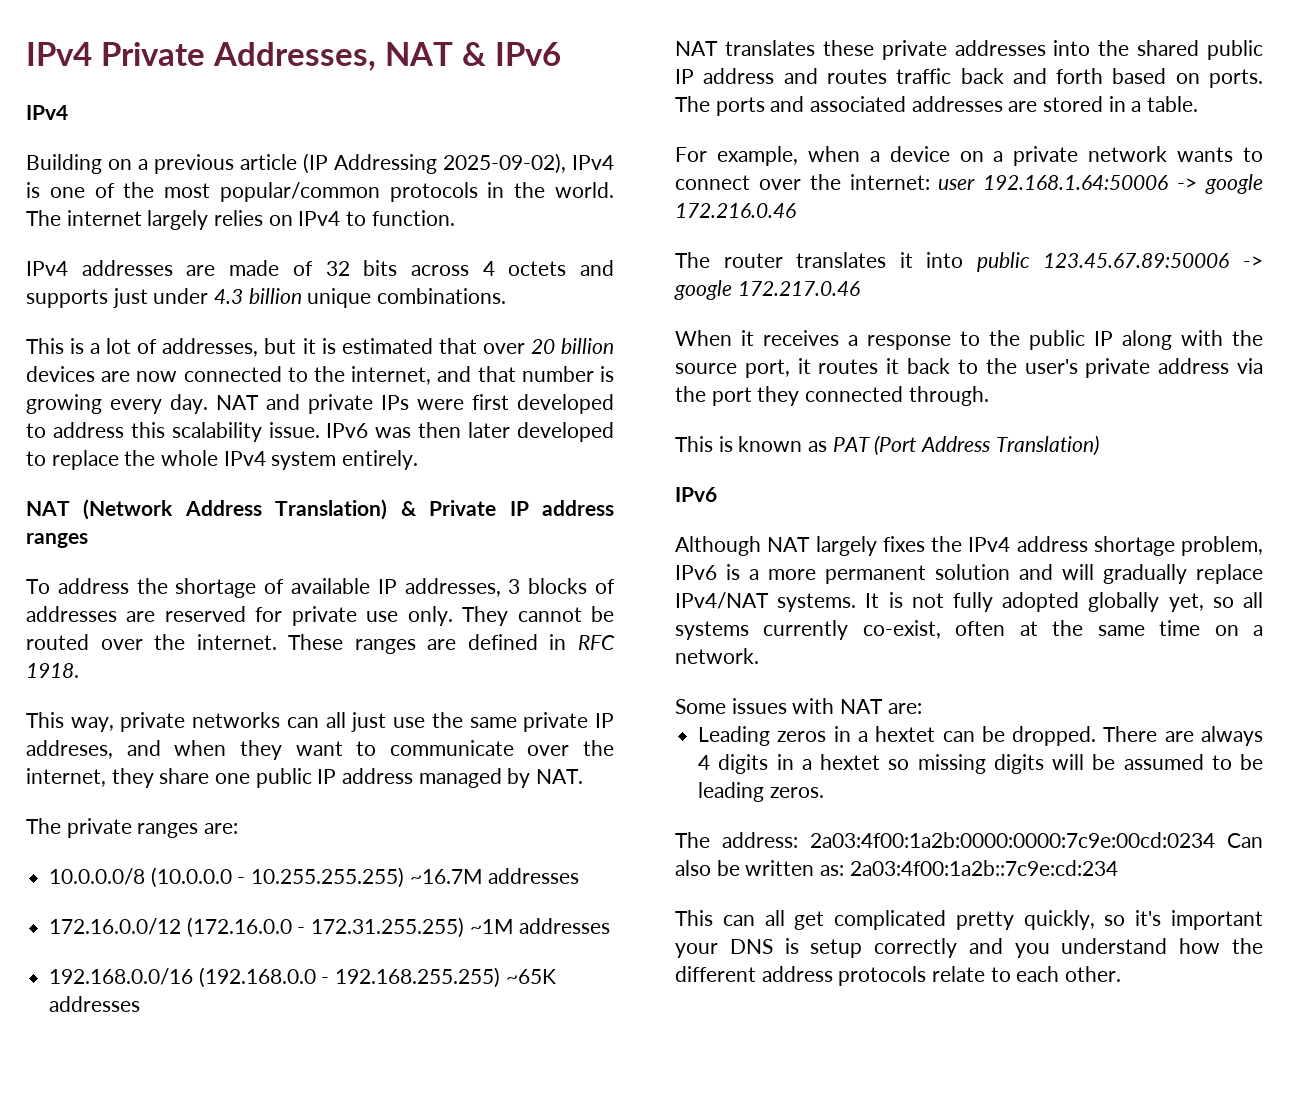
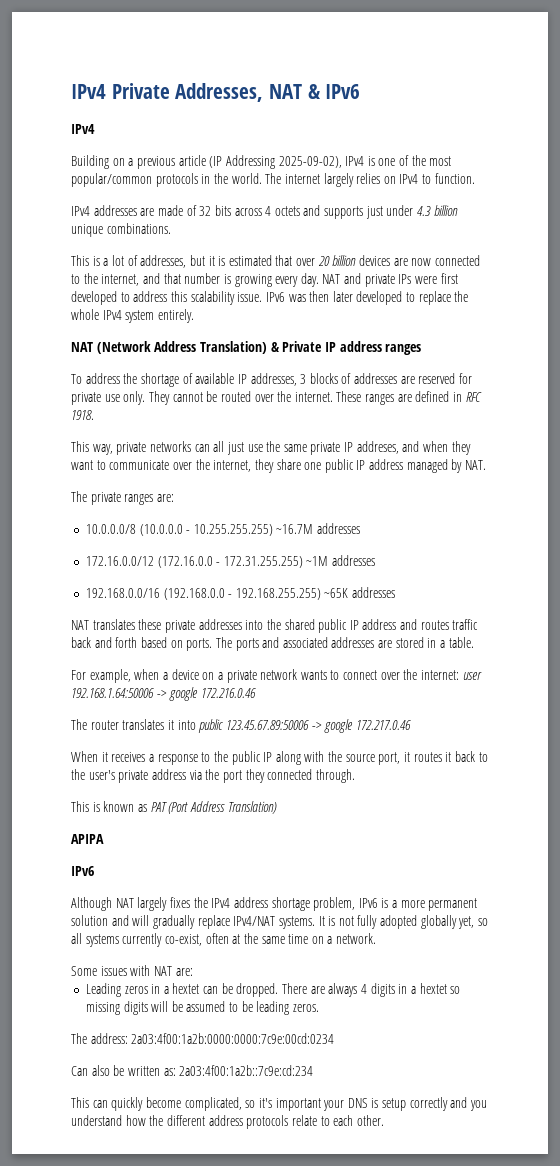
+ APIPA
- The address: 2a03:4f00:1a2b:0000:0000:7c9e:00cd:0234 Can also be written as: 2a03:4f00:1a2b::7c9e:cd:234
+ The address: 2a03:4f00:1a2b:0000:0000:7c9e:00cd:0234
+ Can also be written as: 2a03:4f00:1a2b::7c9e:cd:234
- This can all get complicated pretty quickly, so it's important your DNS is setup correctly and you understand how the different address protocols relate to each other.
+ This can quickly become complicated, so it's important your DNS is setup correctly and you understand how the different address protocols relate to each other.

